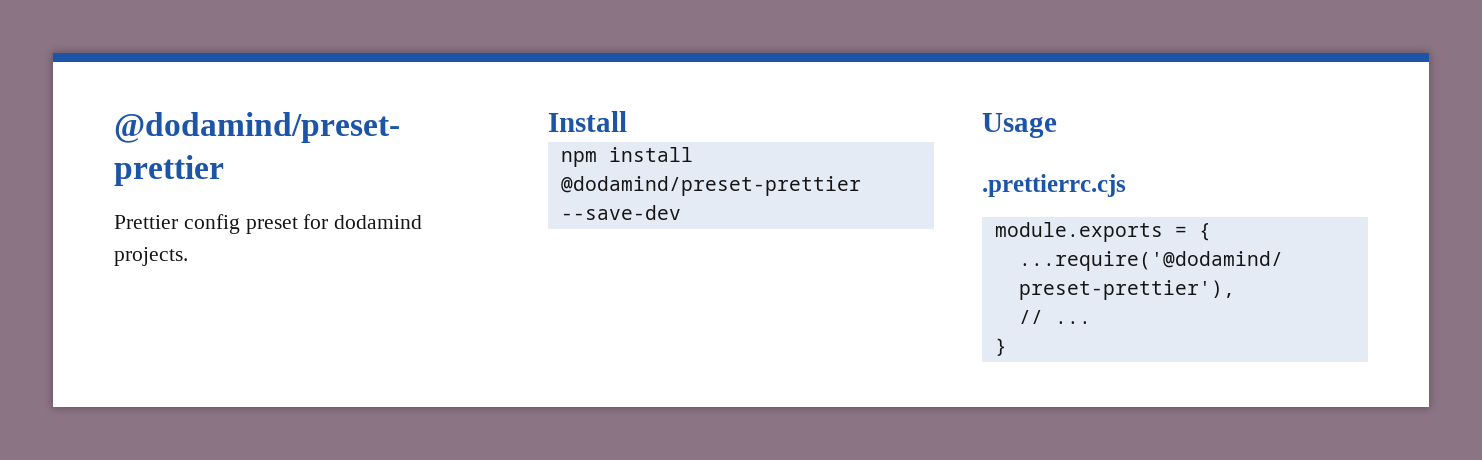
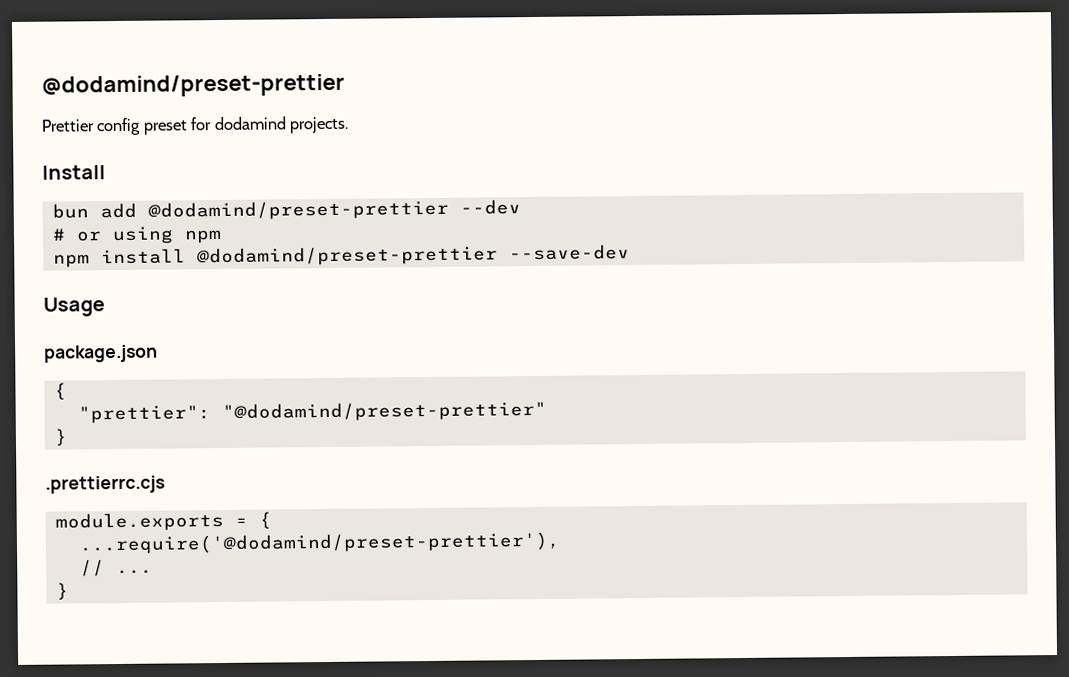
+ bun add @dodamind/preset-prettier --dev
+ # or using npm
+ package.json
+ {
+ "prettier": "@dodamind/preset-prettier"
+ }

